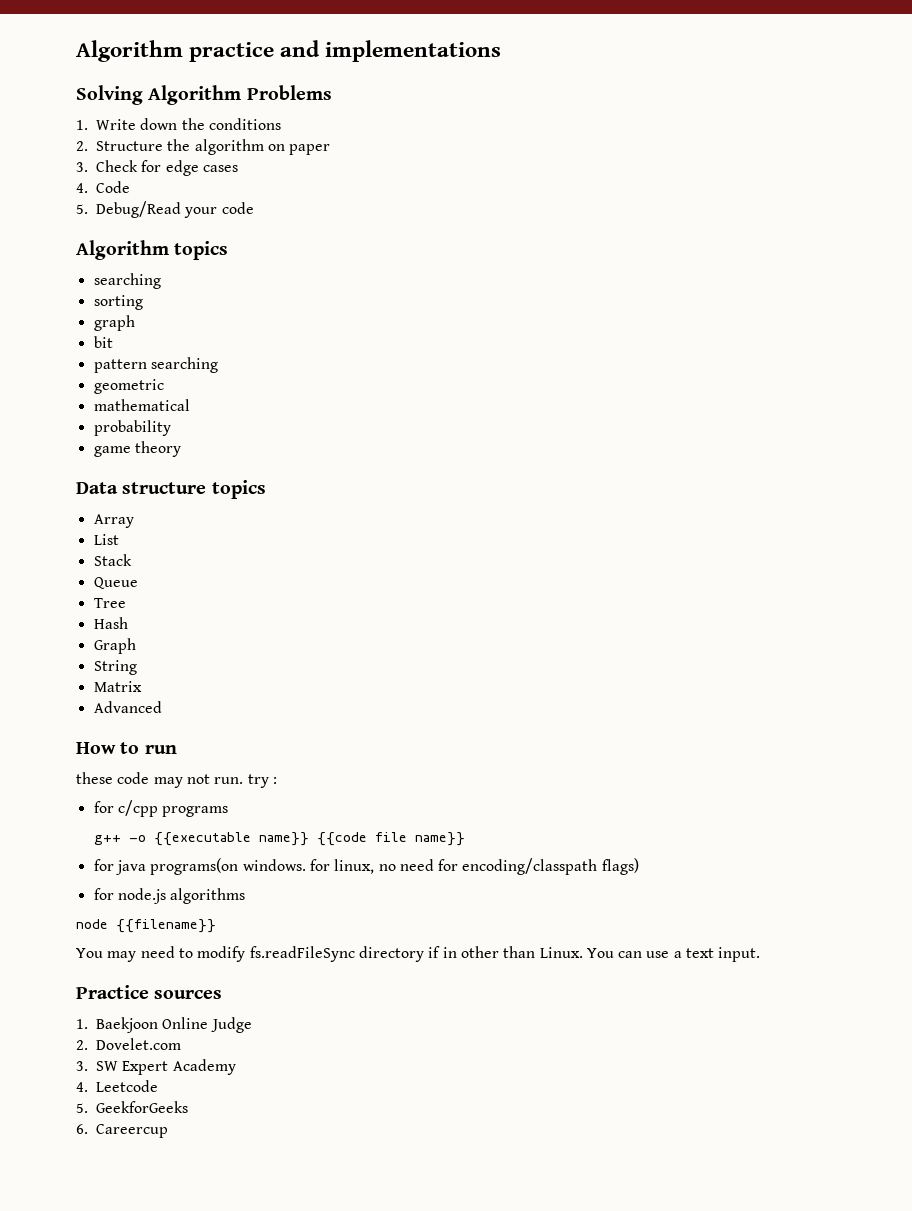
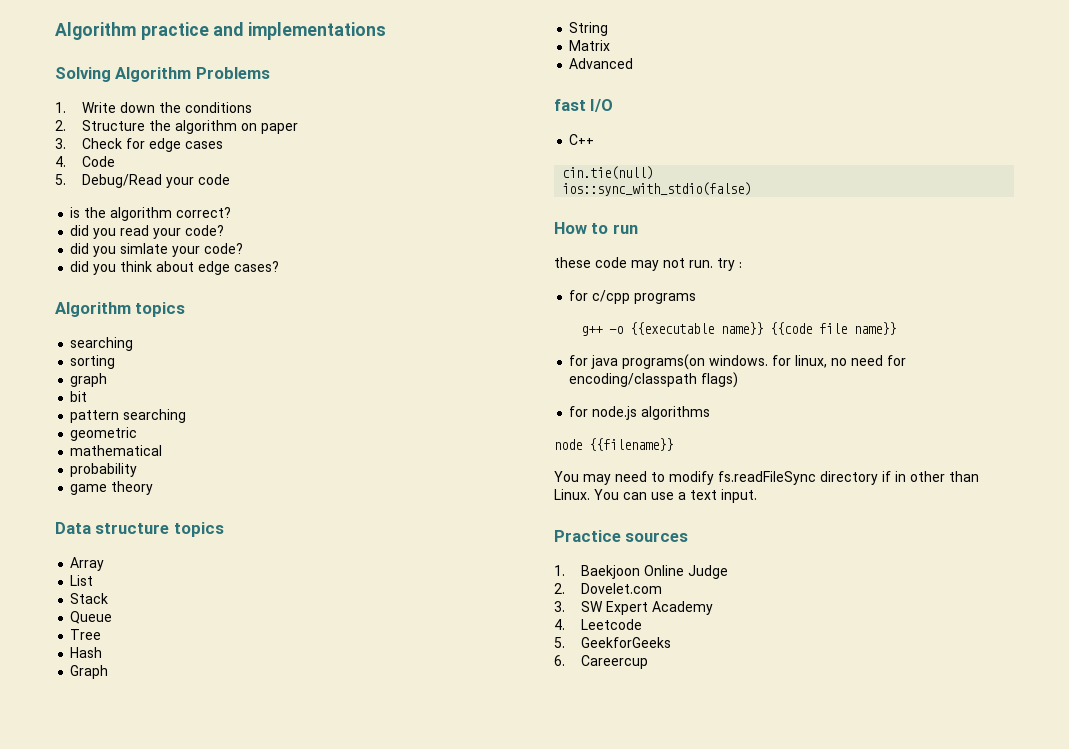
+ is the algorithm correct?
+ did you read your code?
+ did you simlate your code?
+ did you think about edge cases?
+ fast I/O
+ C++
+ cin.tie(null)
+ ios::sync_with_stdio(false)

